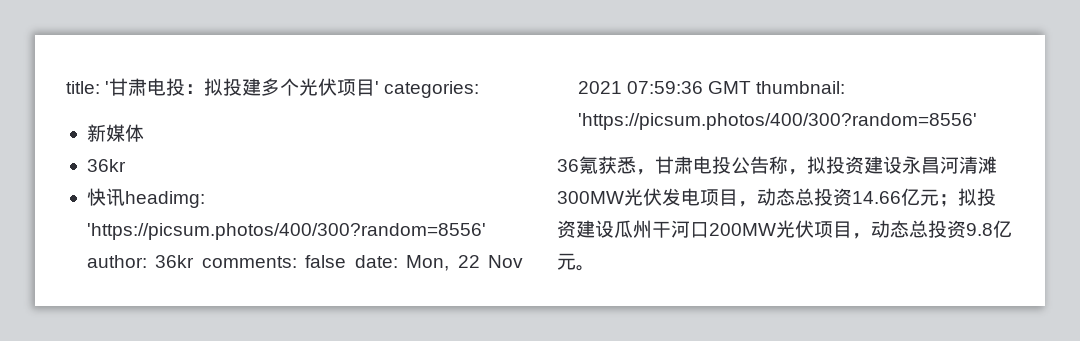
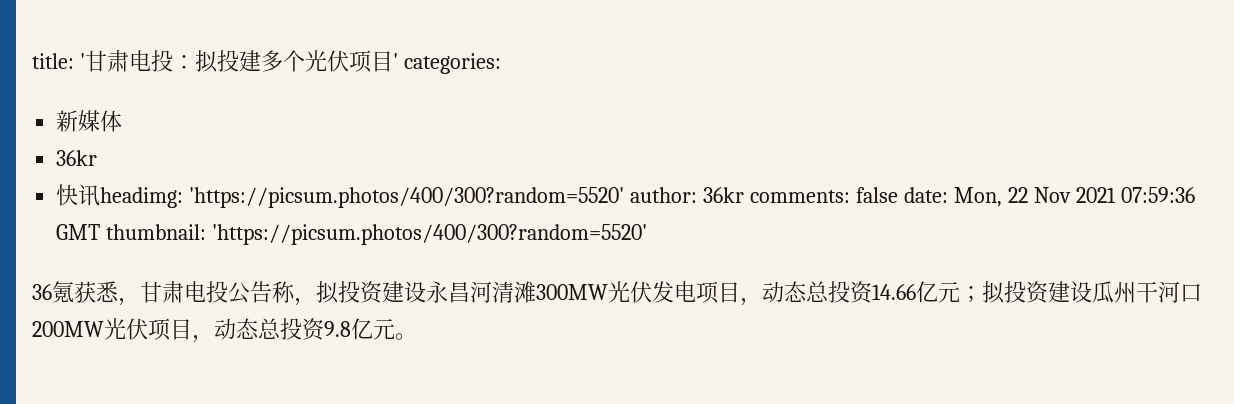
- 快讯headimg: 'https://picsum.photos/400/300?random=8556' author: 36kr comments: false date: Mon, 22 Nov 2021 07:59:36 GMT thumbnail: 'https://picsum.photos/400/300?random=8556'
+ 快讯headimg: 'https://picsum.photos/400/300?random=5520' author: 36kr comments: false date: Mon, 22 Nov 2021 07:59:36 GMT thumbnail: 'https://picsum.photos/400/300?random=5520'

